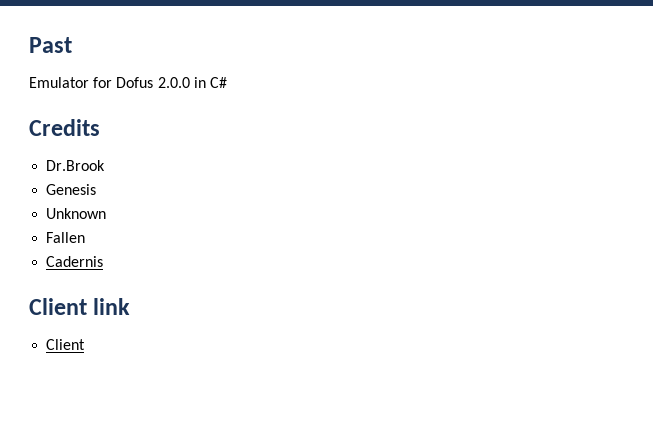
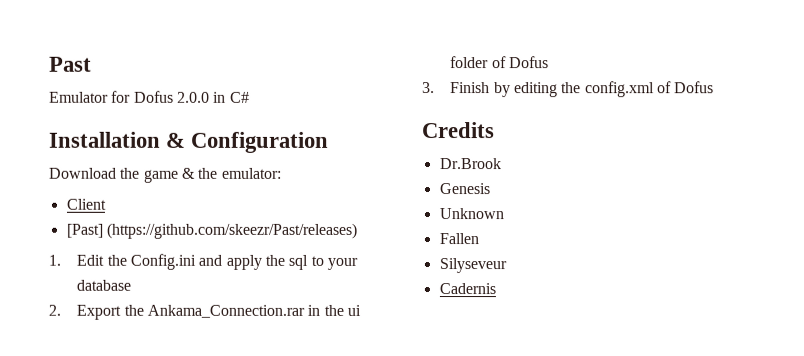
+ Installation & Configuration
+ Download the game & the emulator:
+ Client
+ [Past] (https://github.com/skeezr/Past/releases)
+ 1. Edit the Config.ini and apply the sql to your database
+ 2. Export the Ankama_Connection.rar in the ui folder of Dofus
+ 3. Finish by editing the config.xml of Dofus
+ Silyseveur
- Client link
- Client

